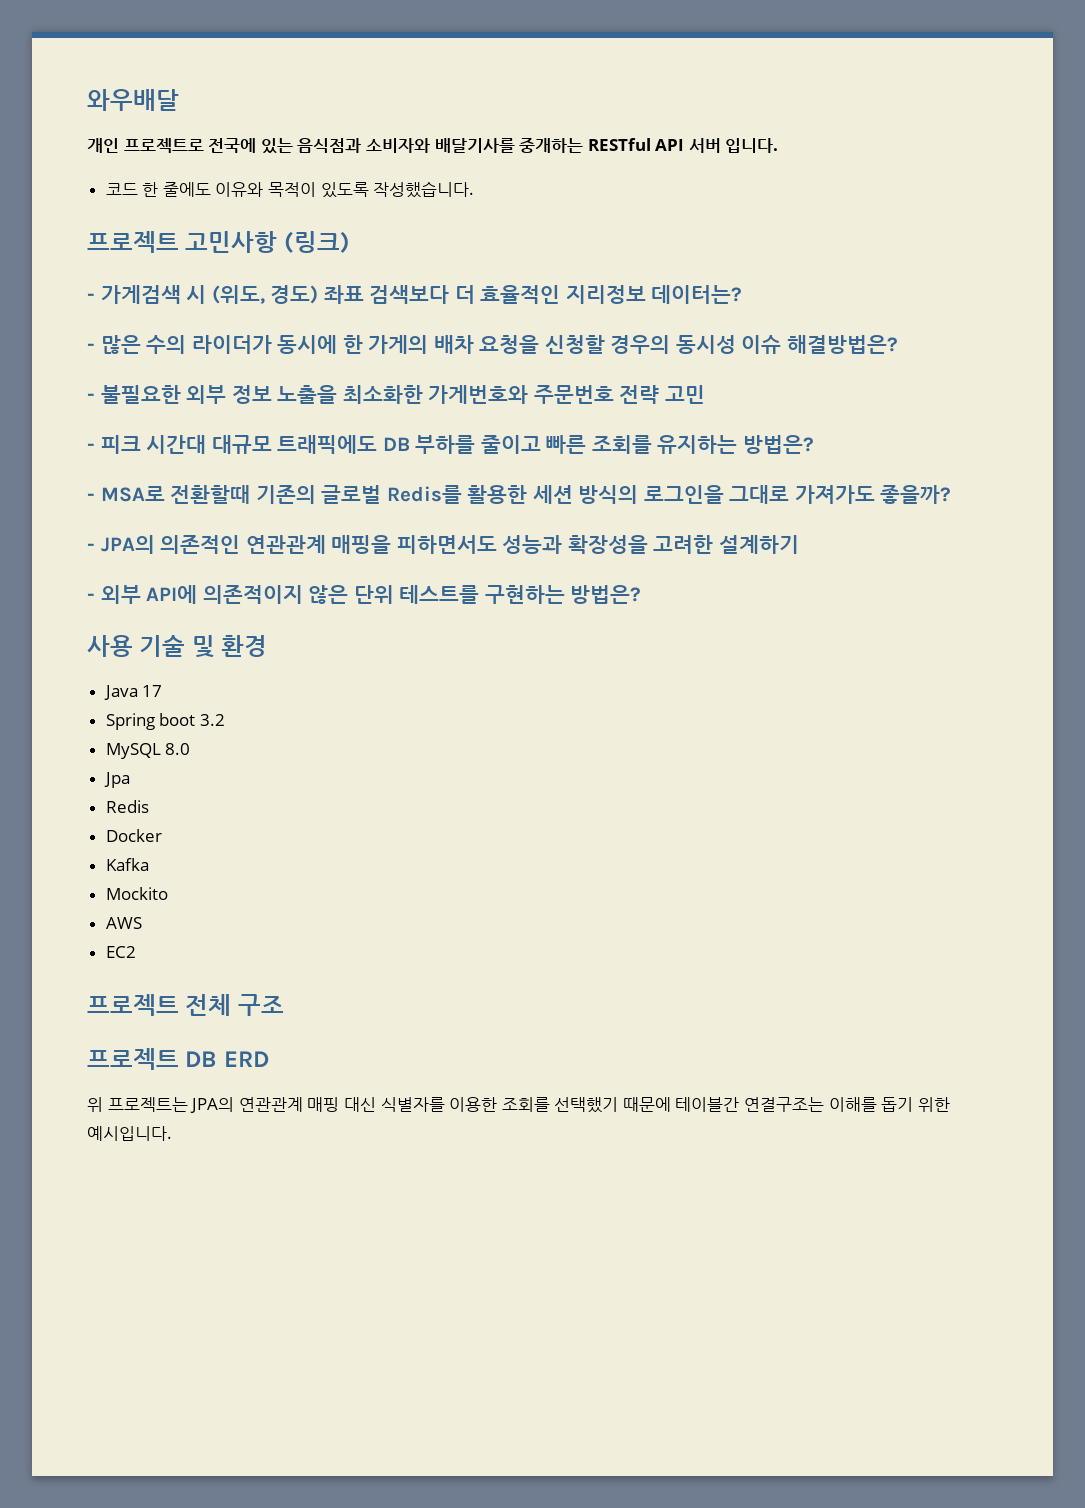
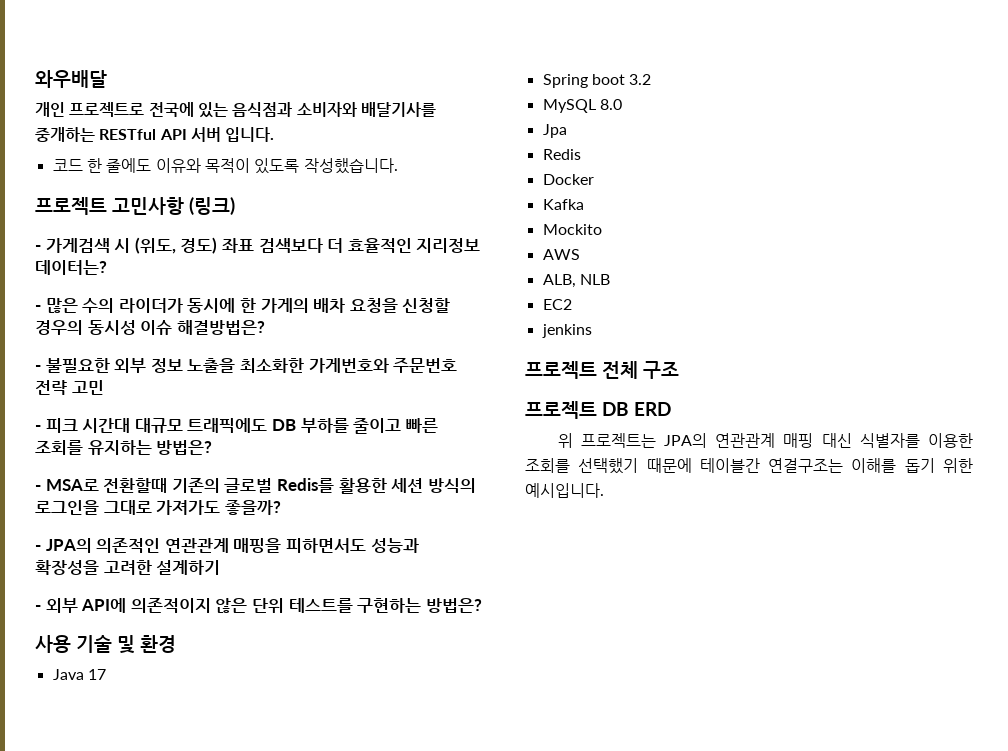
+ ALB, NLB
+ jenkins

